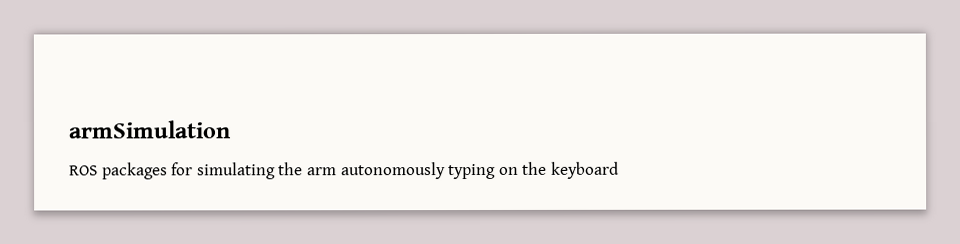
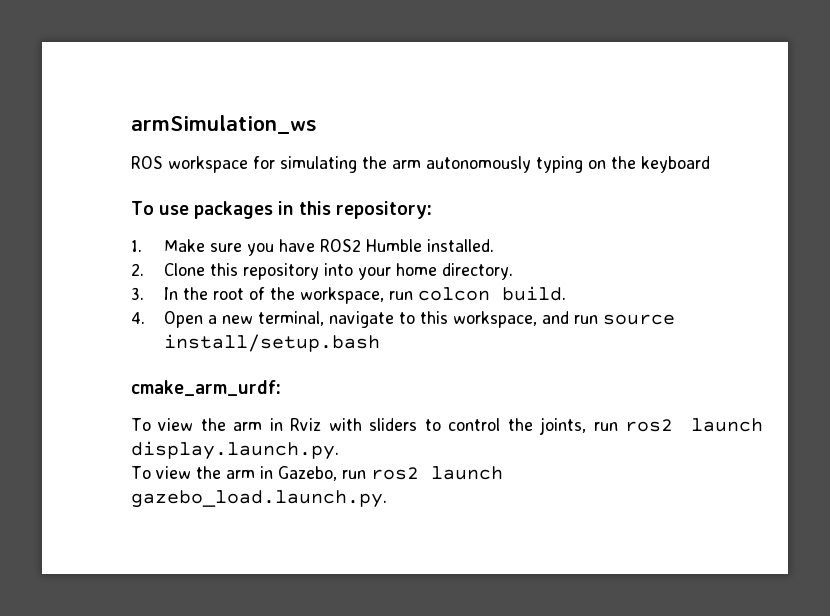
- armSimulation
+ armSimulation_ws
- ROS packages for simulating the arm autonomously typing on the keyboard
+ ROS workspace for simulating the arm autonomously typing on the keyboard
+ To use packages in this repository:
+ 1. Make sure you have ROS2 Humble installed.
+ 2. Clone this repository into your home directory.
+ 3. In the root of the workspace, run colcon build.
+ 4. Open a new terminal, navigate to this workspace, and run source install/setup.bash
+ cmake_arm_urdf:
+ To view the arm in Rviz with sliders to control the joints, run ros2 launch display.launch.py.
+ To view the arm in Gazebo, run ros2 launch gazebo_load.launch.py.

